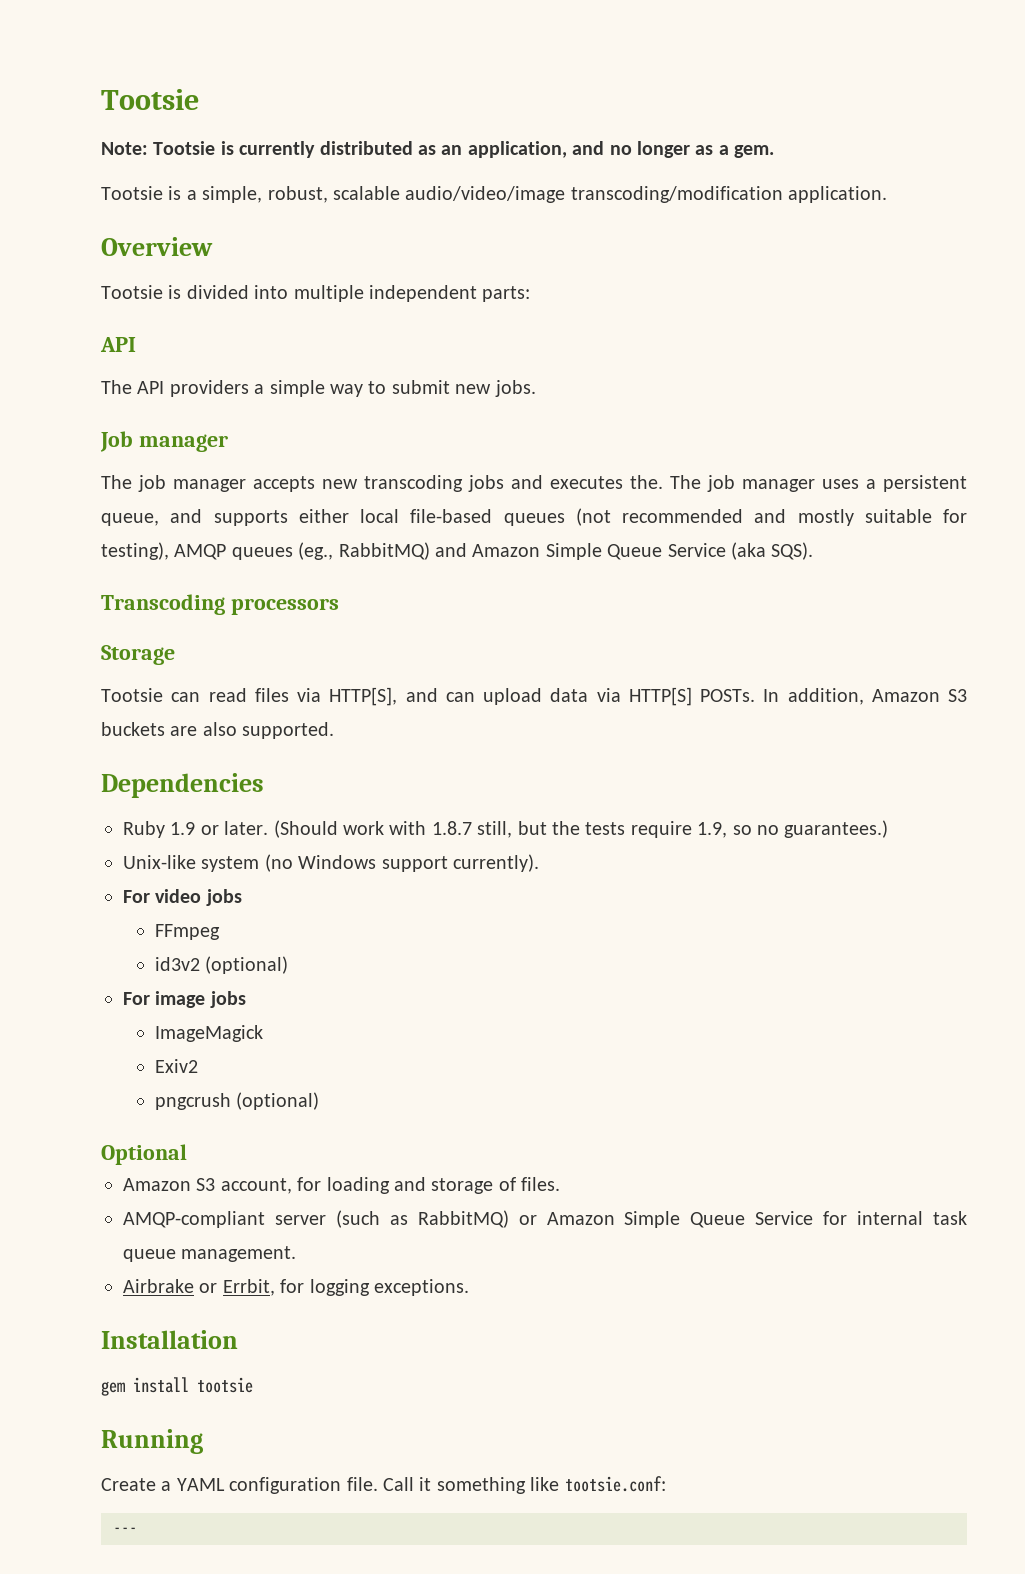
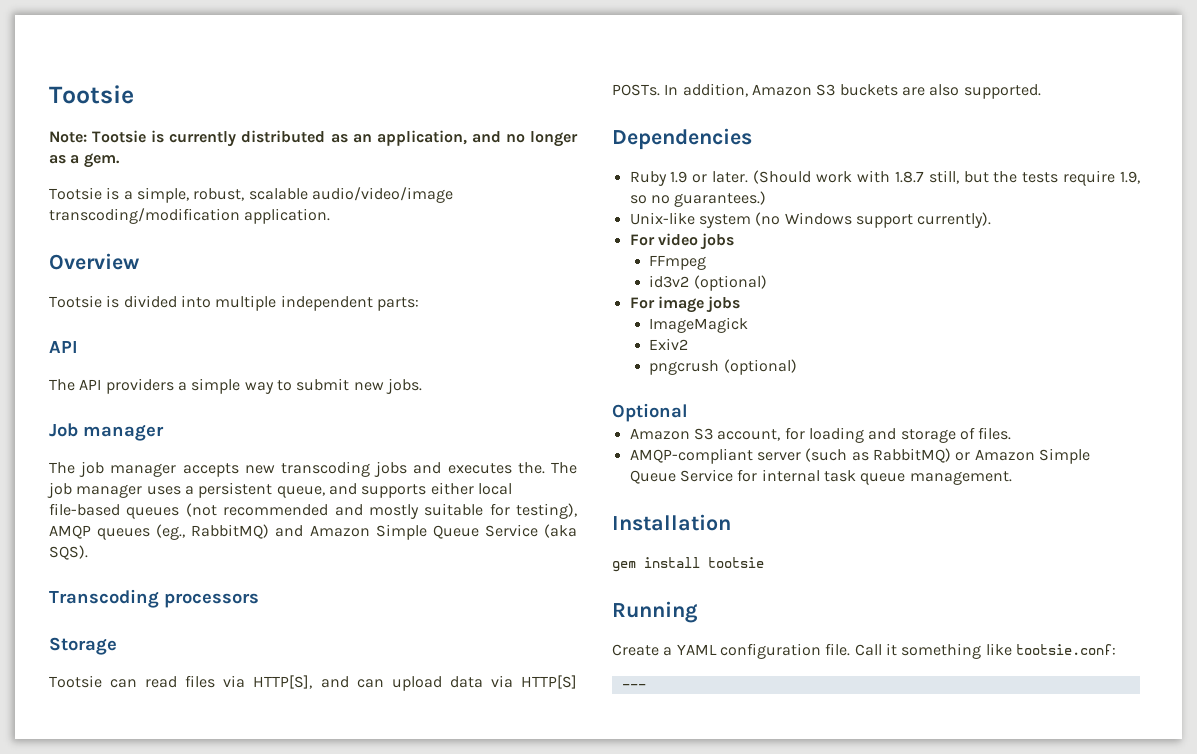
- Airbrake or Errbit, for logging exceptions.

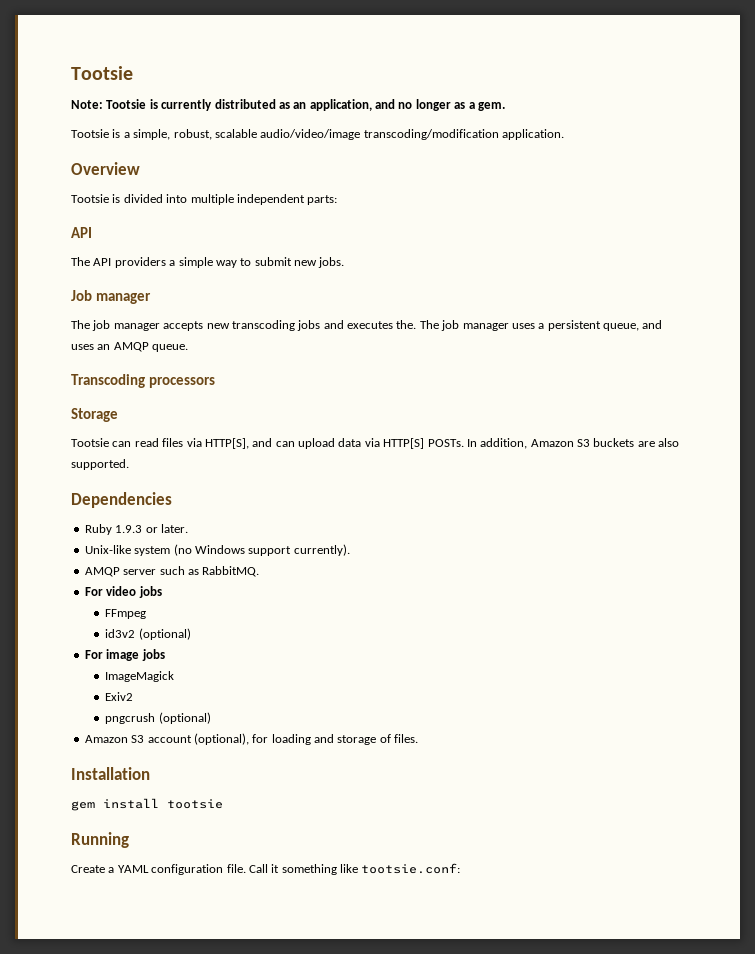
- The job manager uses a persistent queue, and supports either local file-based queues (not recommended and mostly suitable for testing), AMQP queues (eg., RabbitMQ) and Amazon Simple Queue Service (aka SQS).
+ The job manager uses a persistent queue, and uses an AMQP queue.
- Ruby 1.9 or later. (Should work with 1.8.7 still, but the tests require 1.9, so no guarantees.)
+ Ruby 1.9.3 or later.
+ AMQP server such as RabbitMQ.
- Optional
- Amazon S3 account, for loading and storage of files.
+ Amazon S3 account (optional), for loading and storage of files.
- AMQP-compliant server (such as RabbitMQ) or Amazon Simple Queue Service for internal task queue management.
- ---

